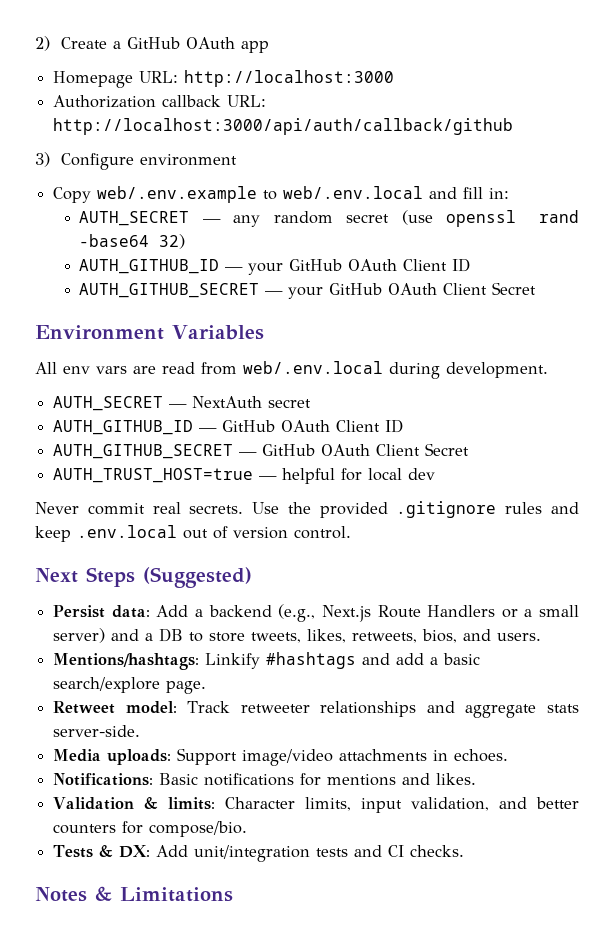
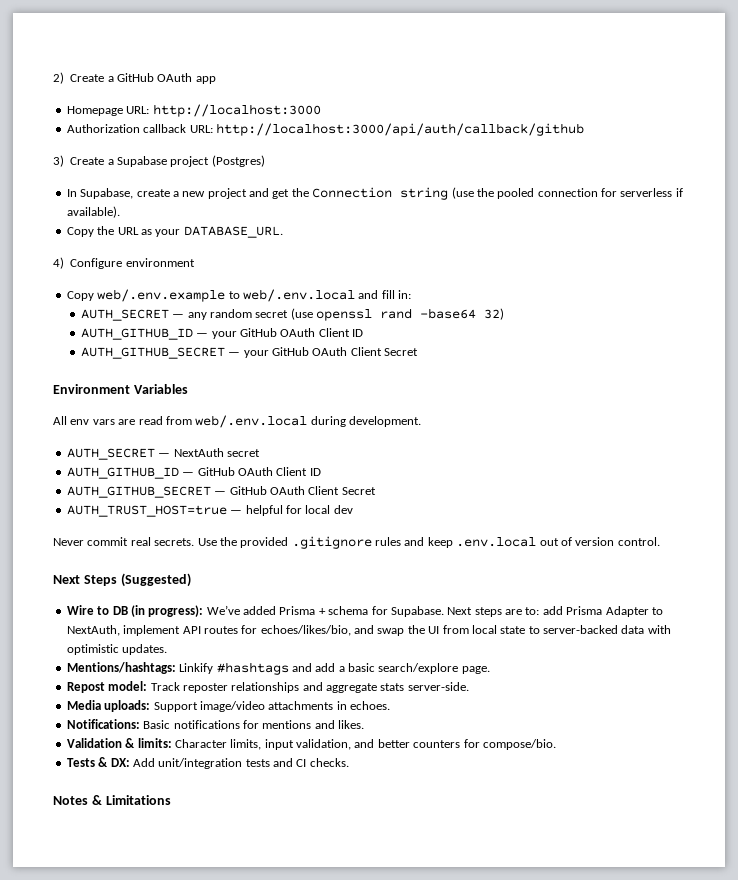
- 3) Configure environment
+ 3) Create a Supabase project (Postgres)
+ In Supabase, create a new project and get the Connection string (use the pooled connection for serverless if available).
+ Copy the URL as your DATABASE_URL.
+ 4) Configure environment
- Persist data: Add a backend (e.g., Next.js Route Handlers or a small server) and a DB to store tweets, likes, retweets, bios, and users.
+ Wire to DB (in progress): We’ve added Prisma + schema for Supabase. Next steps are to: add Prisma Adapter to NextAuth, implement API routes for echoes/likes/bio, and swap the UI from local state to server-backed data with optimistic updates.
- Retweet model: Track retweeter relationships and aggregate stats server-side.
+ Repost model: Track reposter relationships and aggregate stats server-side.

